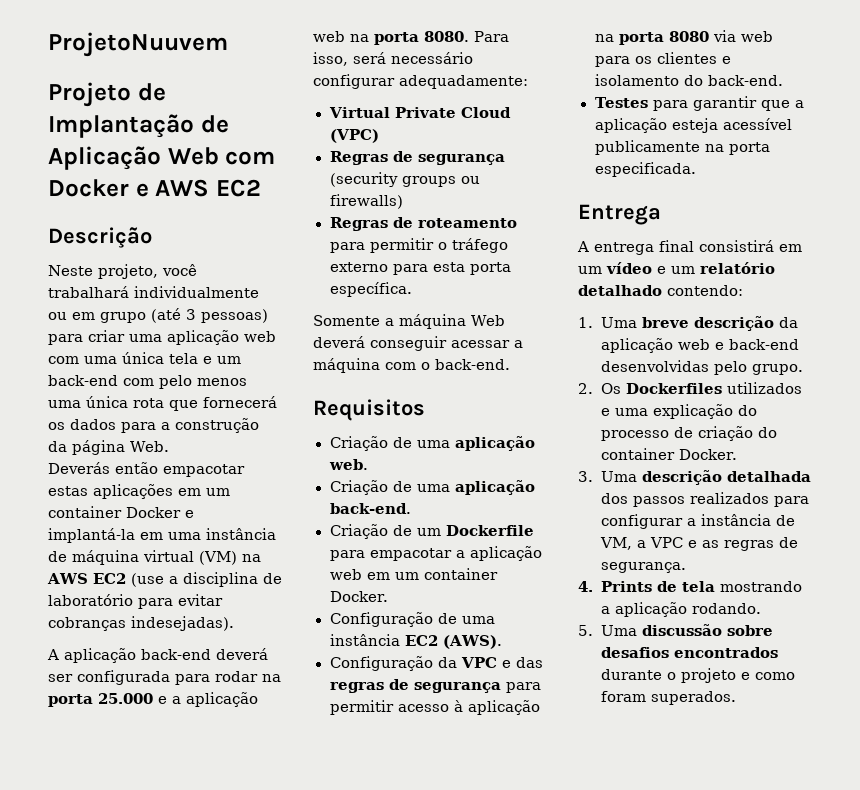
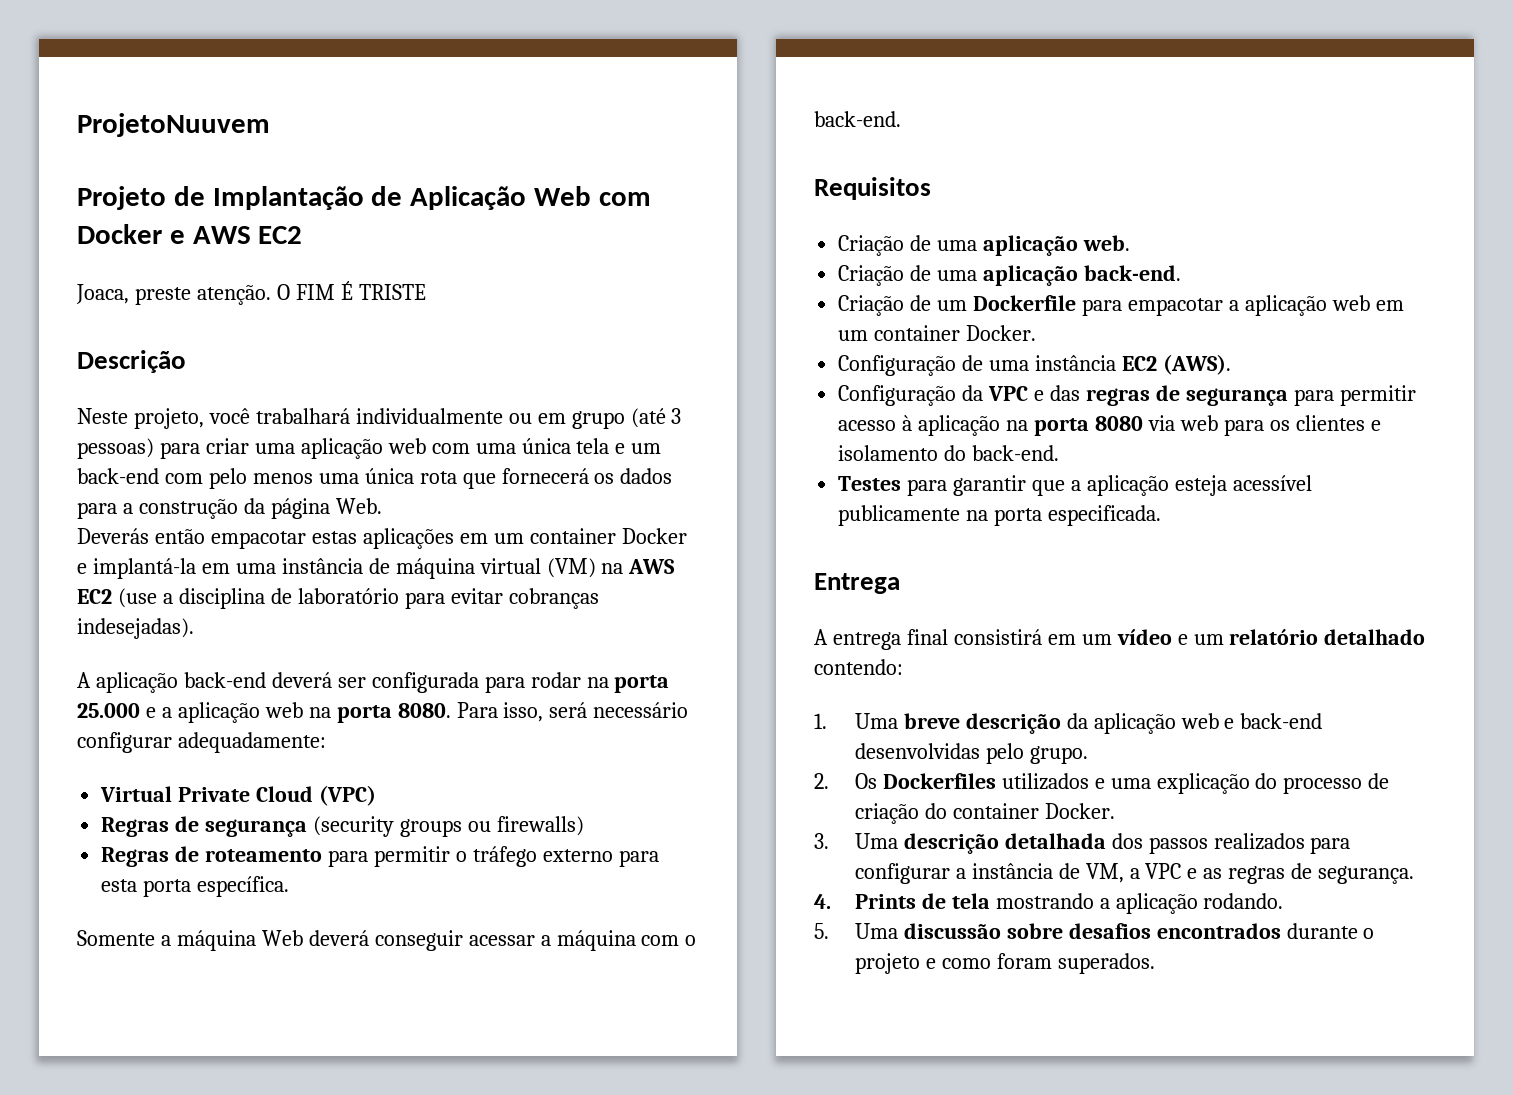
+ Joaca, preste atenção. O FIM É TRISTE

